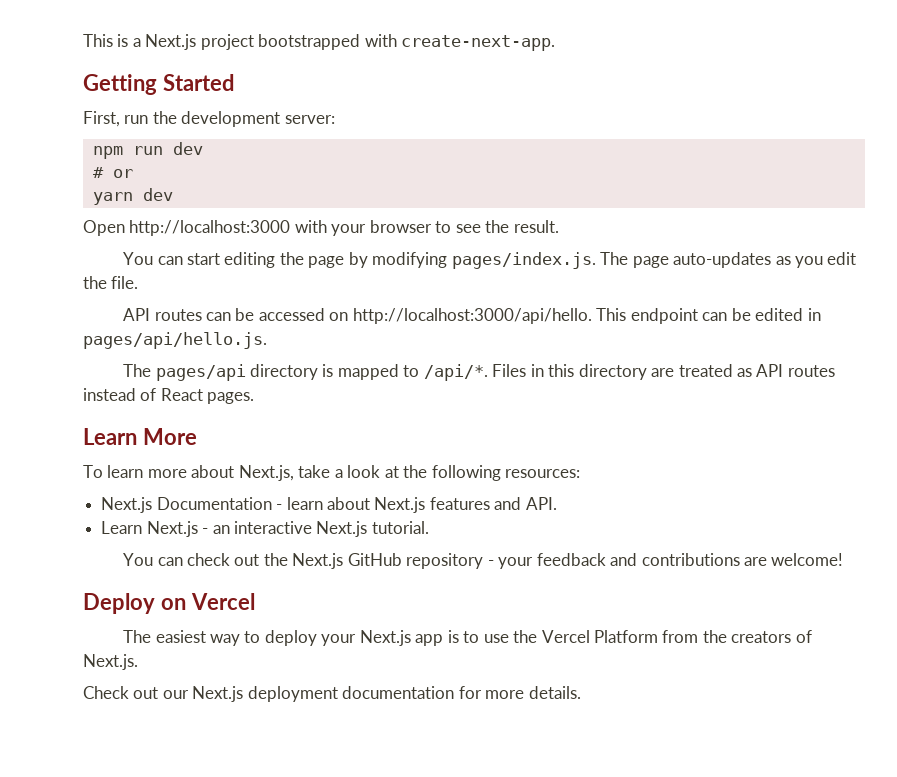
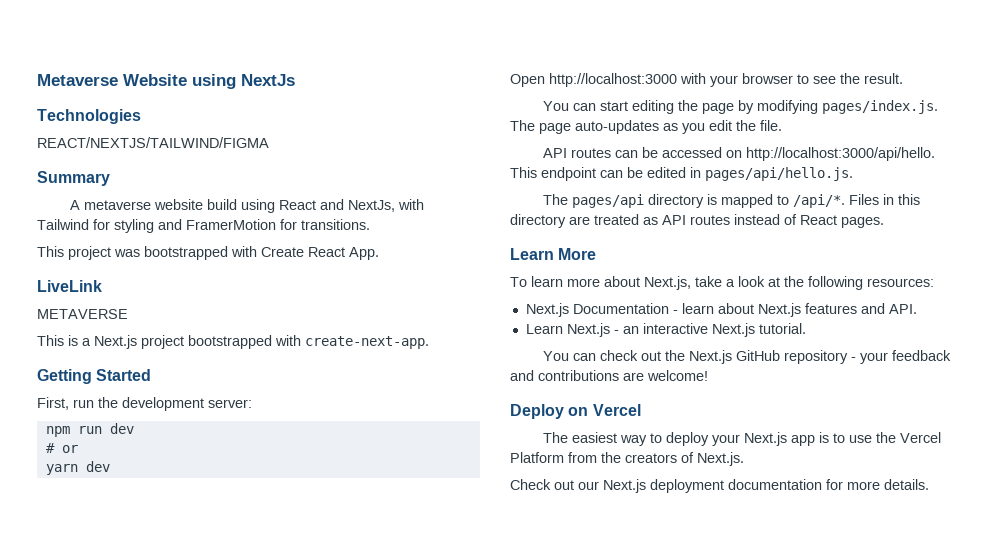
+ Metaverse Website using NextJs
+ Technologies
+ REACT/NEXTJS/TAILWIND/FIGMA
+ Summary
+ A metaverse website build using React and NextJs, with Tailwind for styling and FramerMotion for transitions.
+ This project was bootstrapped with Create React App.
+ LiveLink
+ METAVERSE

